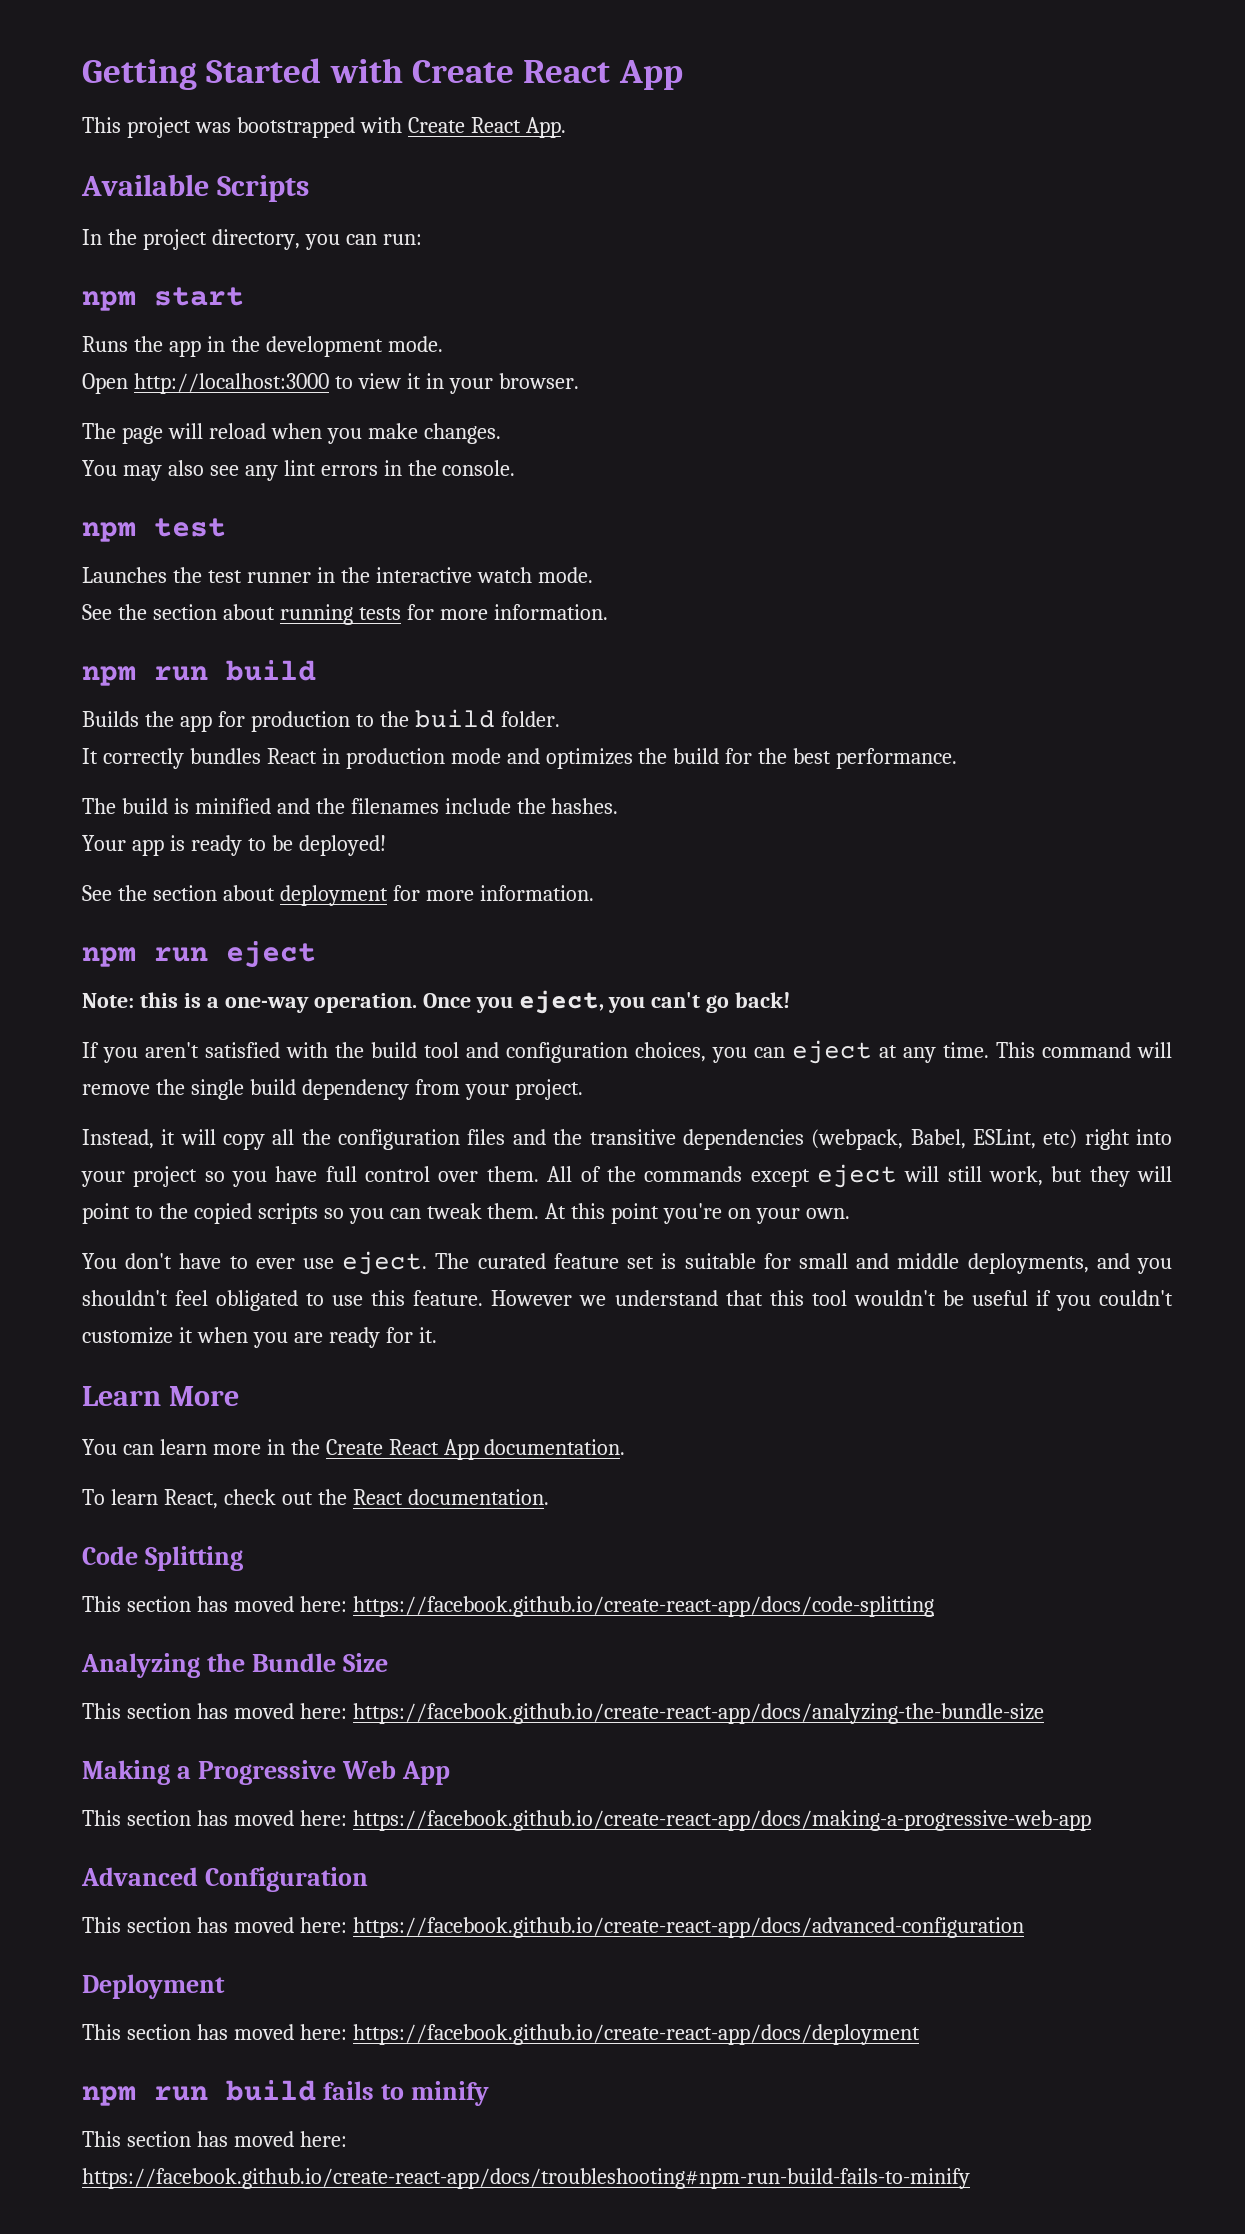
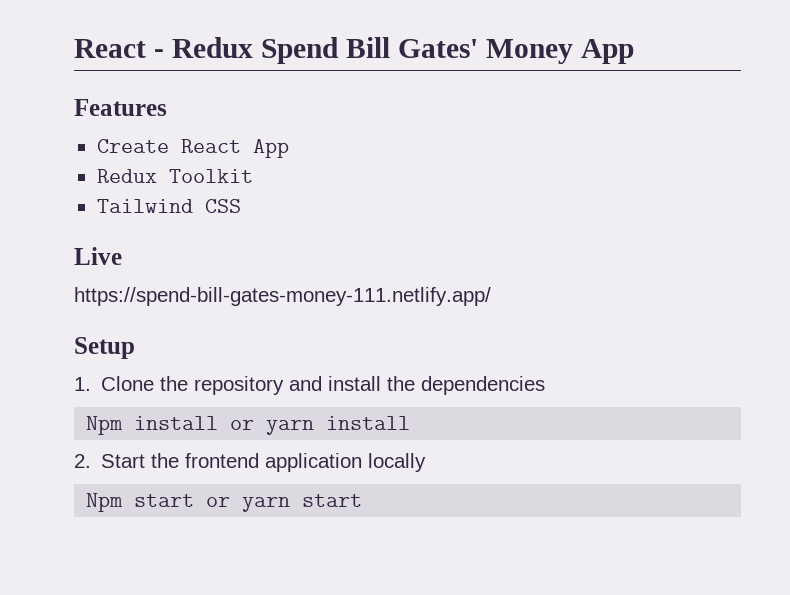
- Getting Started with Create React App
- This project was bootstrapped with Create React App.
- Available Scripts
- In the project directory, you can run:
- npm start
- Runs the app in the development mode.
- Open http://localhost:3000 to view it in your browser.
- The page will reload when you make changes.
- You may also see any lint errors in the console.
- npm test
- Launches the test runner in the interactive watch mode.
- See the section about running tests for more information.
- npm run build
- Builds the app for production to the build folder.
- It correctly bundles React in production mode and optimizes the build for the best performance.
- The build is minified and the filenames include the hashes.
- Your app is ready to be deployed!
- See the section about deployment for more information.
- npm run eject
- Note: this is a one-way operation. Once you eject, you can't go back!
- If you aren't satisfied with the build tool and configuration choices, you can eject at any time. This command will remove the single build dependency from your project.
- Instead, it will copy all the configuration files and the transitive dependencies (webpack, Babel, ESLint, etc) right into your project so you have full control over them. All of the commands except eject will still work, but they will point to the copied scripts so you can tweak them. At this point you're on your own.
- You don't have to ever use eject. The curated feature set is suitable for small and middle deployments, and you shouldn't feel obligated to use this feature. However we understand that this tool wouldn't be useful if you couldn't customize it when you are ready for it.
- Learn More
- You can learn more in the Create React App documentation.
- To learn React, check out the React documentation.
- Code Splitting
- This section has moved here: https://facebook.github.io/create-react-app/docs/code-splitting
- Analyzing the Bundle Size
- This section has moved here: https://facebook.github.io/create-react-app/docs/analyzing-the-bundle-size
- Making a Progressive Web App
- This section has moved here: https://facebook.github.io/create-react-app/docs/making-a-progressive-web-app
- Advanced Configuration
- This section has moved here: https://facebook.github.io/create-react-app/docs/advanced-configuration
- Deployment
- This section has moved here: https://facebook.github.io/create-react-app/docs/deployment
- npm run build fails to minify
- This section has moved here: https://facebook.github.io/create-react-app/docs/troubleshooting#npm-run-build-fails-to-minify
+ React - Redux Spend Bill Gates' Money App
+ Features
+ Create React App
+ Redux Toolkit
+ Tailwind CSS
+ Live
+ https://spend-bill-gates-money-111.netlify.app/
+ Setup
+ 1. Clone the repository and install the dependencies
+ Npm install or yarn install
+ 2. Start the frontend application locally
+ Npm start or yarn start

